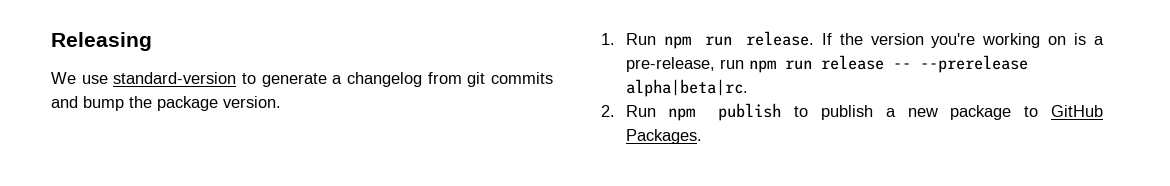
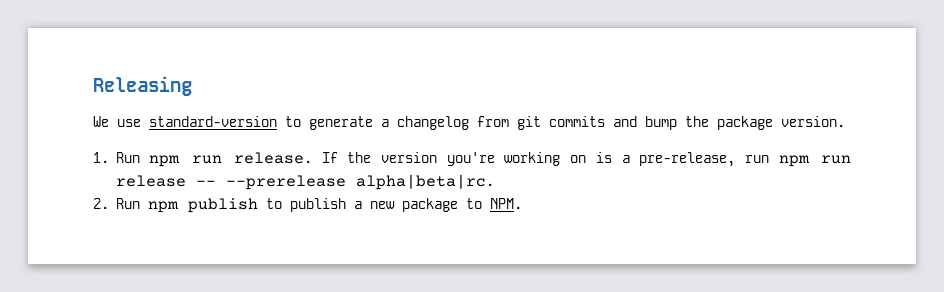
- 2. Run npm publish to publish a new package to GitHub Packages.
+ 2. Run npm publish to publish a new package to NPM.

